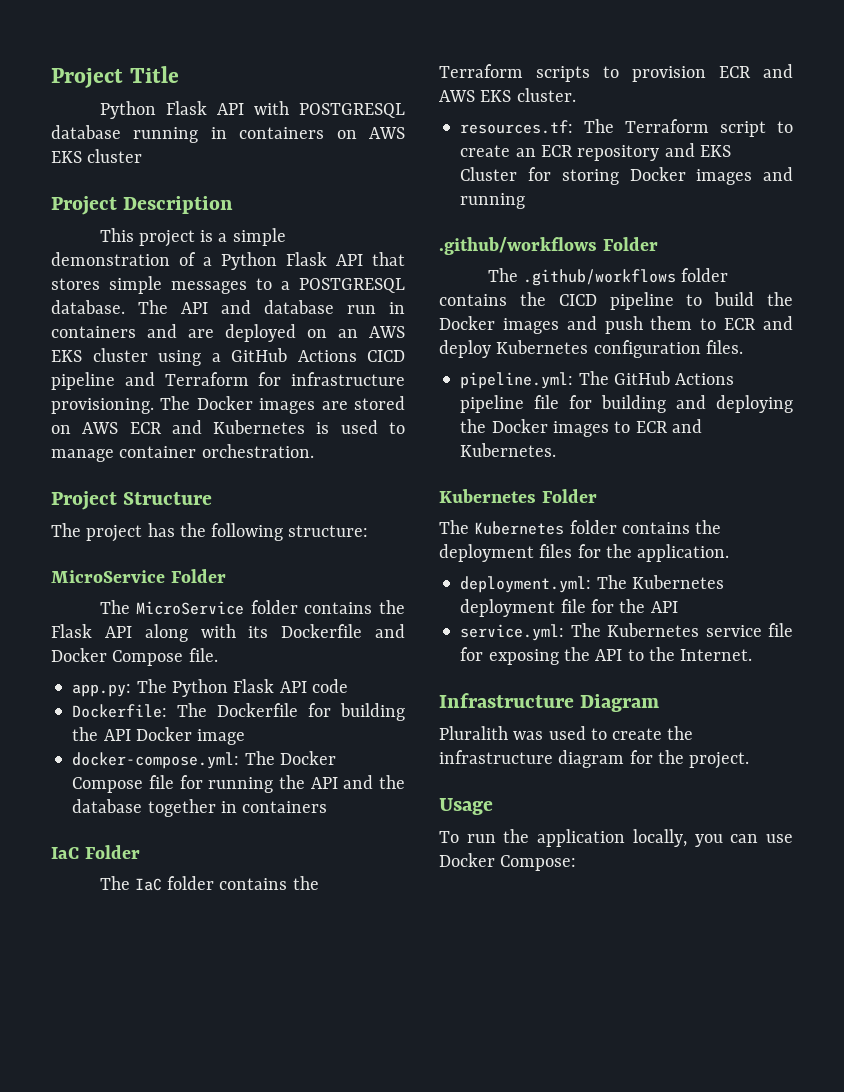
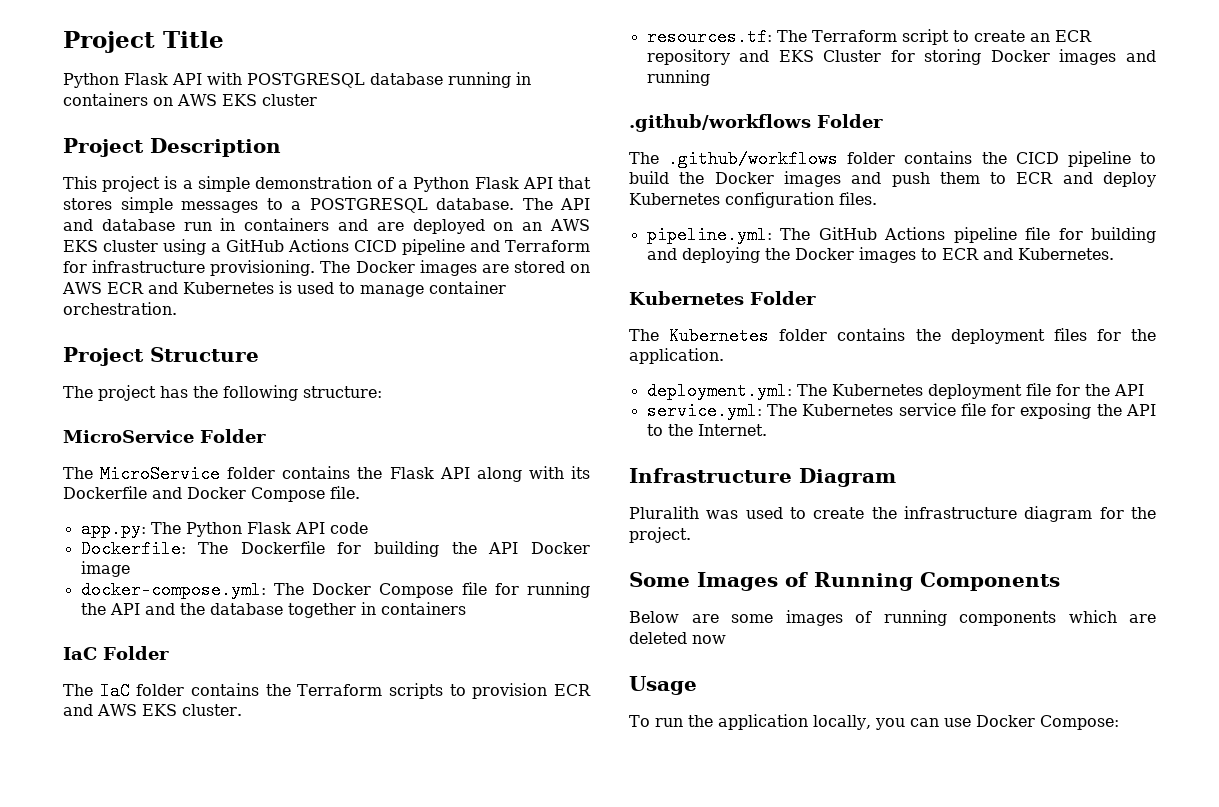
+ Some Images of Running Components
+ Below are some images of running components which are deleted now

